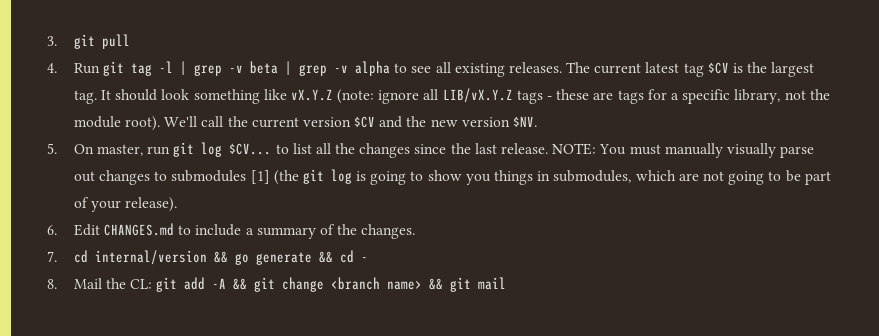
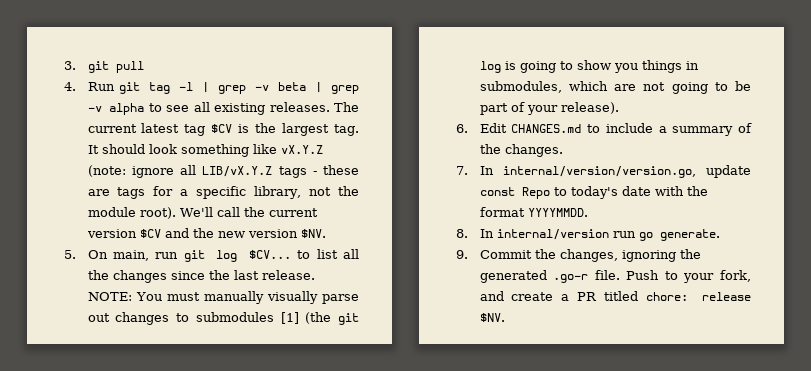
- 5. On master, run git log $CV... to list all the changes since the last release.
+ 5. On main, run git log $CV... to list all the changes since the last release.
- 7. cd internal/version && go generate && cd -
- 8. Mail the CL: git add -A && git change <branch name> && git mail
+ 7. In internal/version/version.go, update const Repo to today's date with the format YYYYMMDD.
+ 8. In internal/version run go generate.
+ 9. Commit the changes, ignoring the generated .go-r file. Push to your fork, and create a PR titled chore: release $NV.

